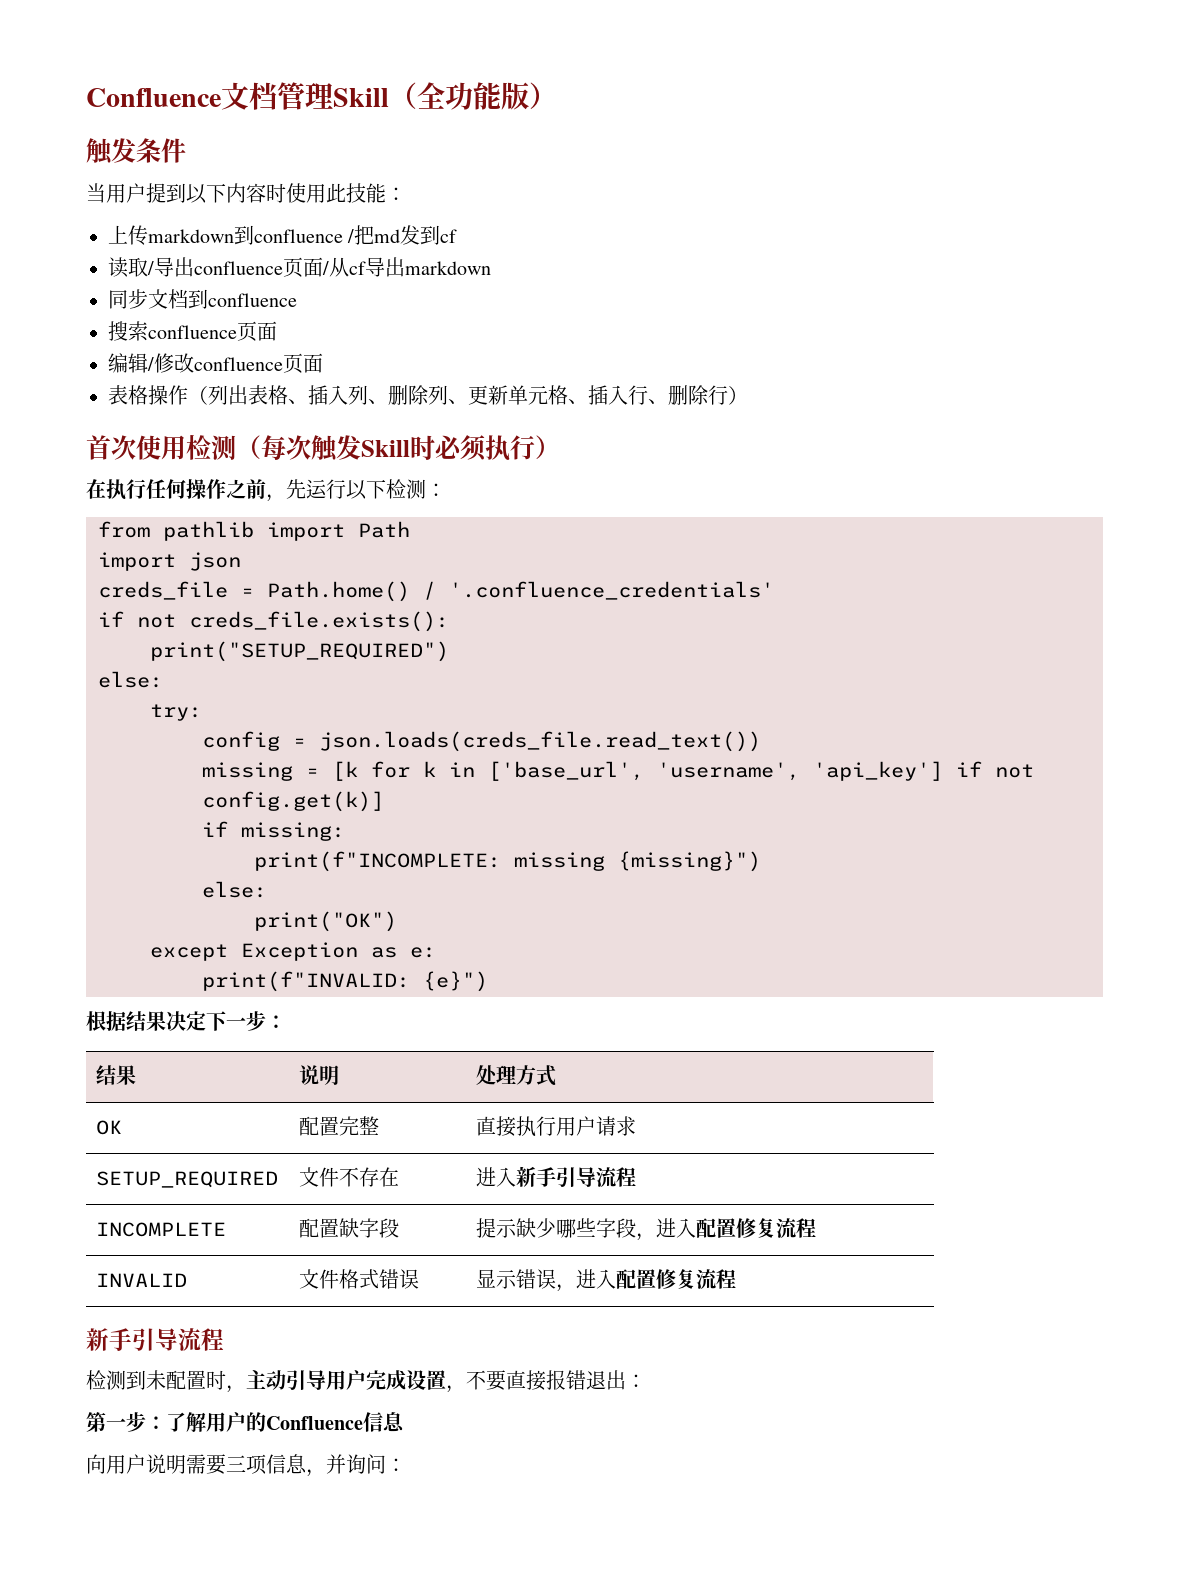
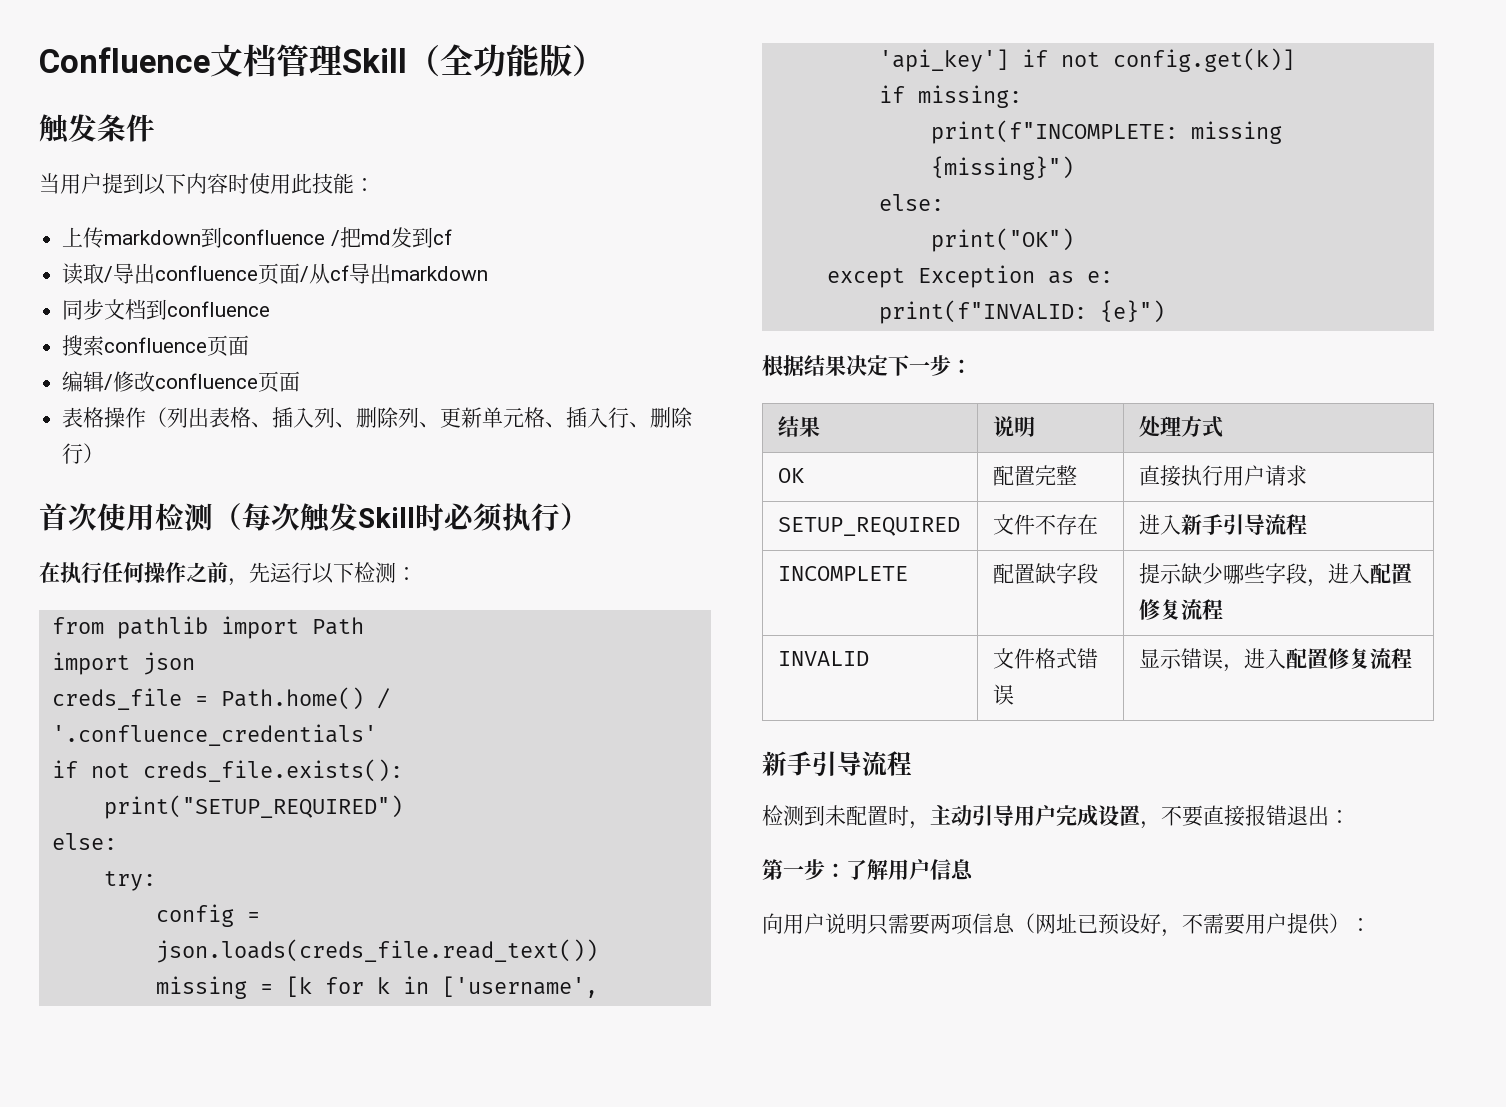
- missing = [k for k in ['base_url', 'username', 'api_key'] if not config.get(k)]
+ missing = [k for k in ['username', 'api_key'] if not config.get(k)]
- 第一步：了解用户的Confluence信息
+ 第一步：了解用户信息
- 向用户说明需要三项信息，并询问：
+ 向用户说明只需要两项信息（网址已预设好，不需要用户提供）：

